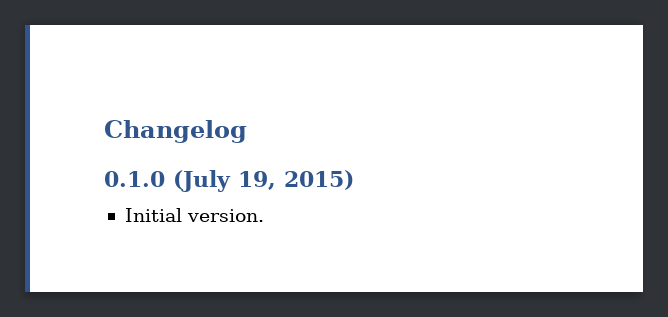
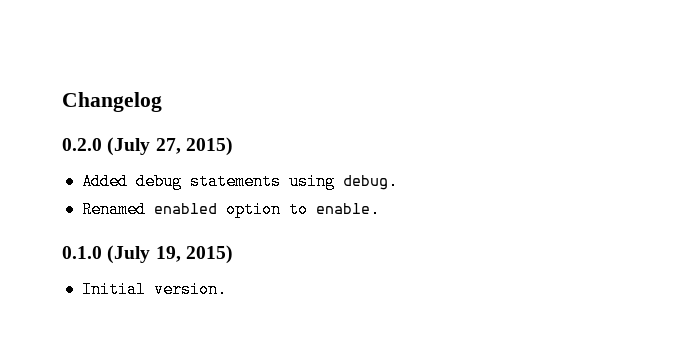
+ 0.2.0 (July 27, 2015)
+ Added debug statements using debug.
+ Renamed enabled option to enable.

